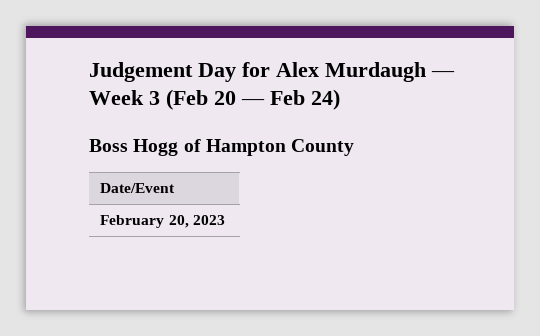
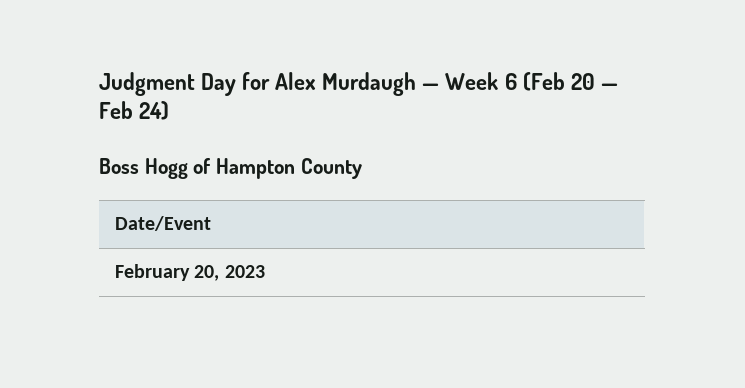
- Judgement Day for Alex Murdaugh — Week 3 (Feb 20 — Feb 24)
+ Judgment Day for Alex Murdaugh — Week 6 (Feb 20 — Feb 24)

